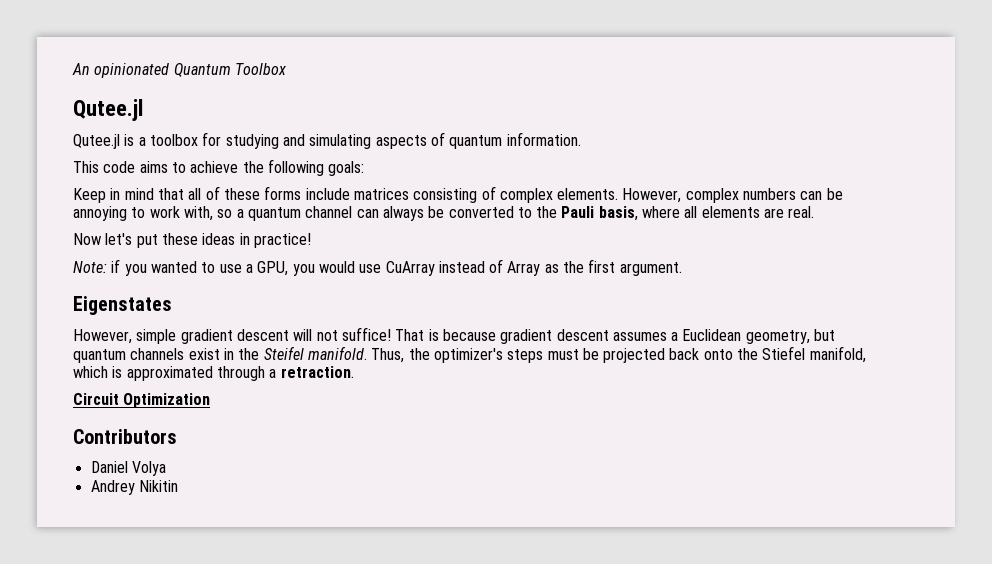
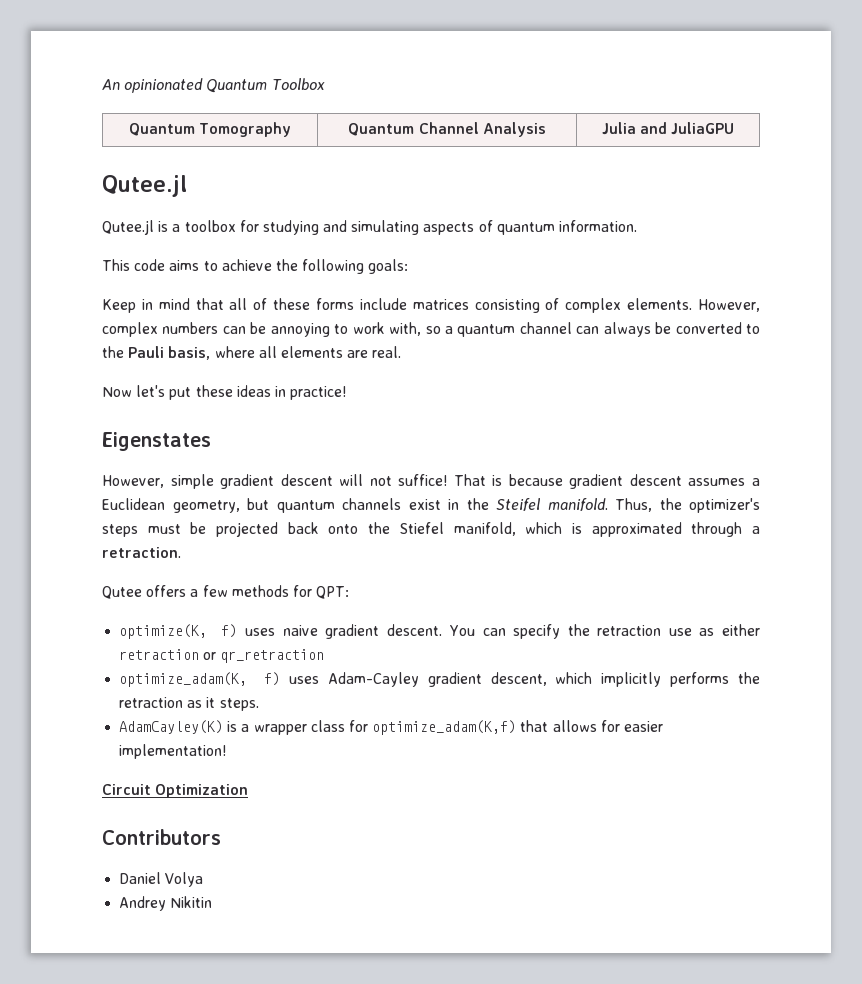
+ Quantum Tomography | Quantum Channel Analysis | Julia and JuliaGPU
- Note: if you wanted to use a GPU, you would use CuArray instead of Array as the first argument.
+ Qutee offers a few methods for QPT:
+ optimize(K, f) uses naive gradient descent. You can specify the retraction use as either retraction or qr_retraction
+ optimize_adam(K, f) uses Adam-Cayley gradient descent, which implicitly performs the retraction as it steps.
+ AdamCayley(K) is a wrapper class for optimize_adam(K,f) that allows for easier implementation!

